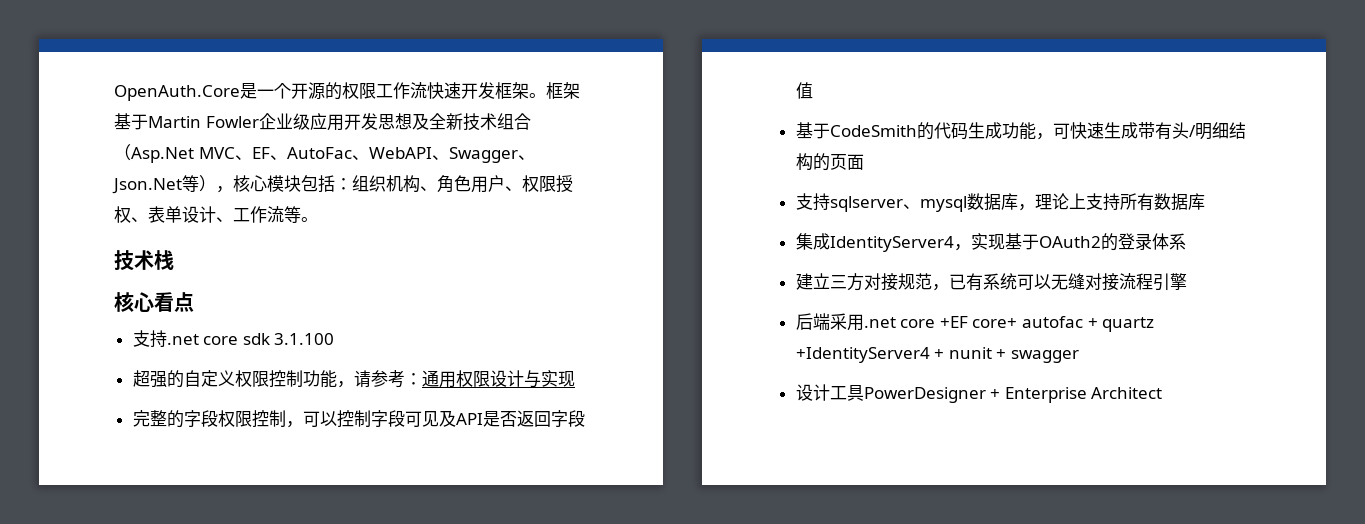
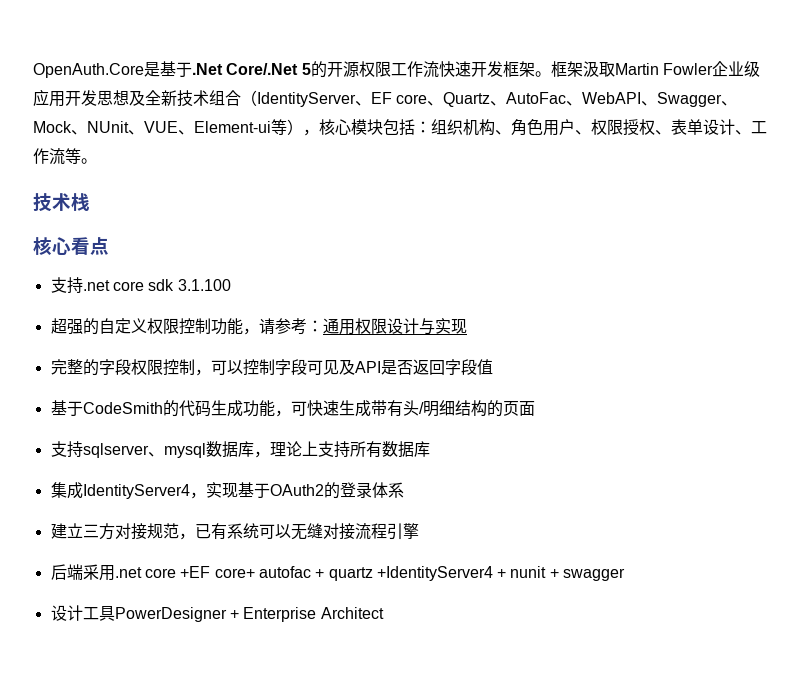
- OpenAuth.Core是一个开源的权限工作流快速开发框架。
+ OpenAuth.Core是基于.Net Core/.Net 5的开源权限工作流快速开发框架。
- 框架基于Martin Fowler企业级应用开发思想及全新技术组合（Asp.Net MVC、EF、AutoFac、WebAPI、Swagger、Json.Net等），核心模块包括：组织机构、角色用户、权限授权、表单设计、工作流等。
+ 框架汲取Martin Fowler企业级应用开发思想及全新技术组合（IdentityServer、EF core、Quartz、AutoFac、WebAPI、Swagger、Mock、NUnit、VUE、Element-ui等），核心模块包括：组织机构、角色用户、权限授权、表单设计、工作流等。

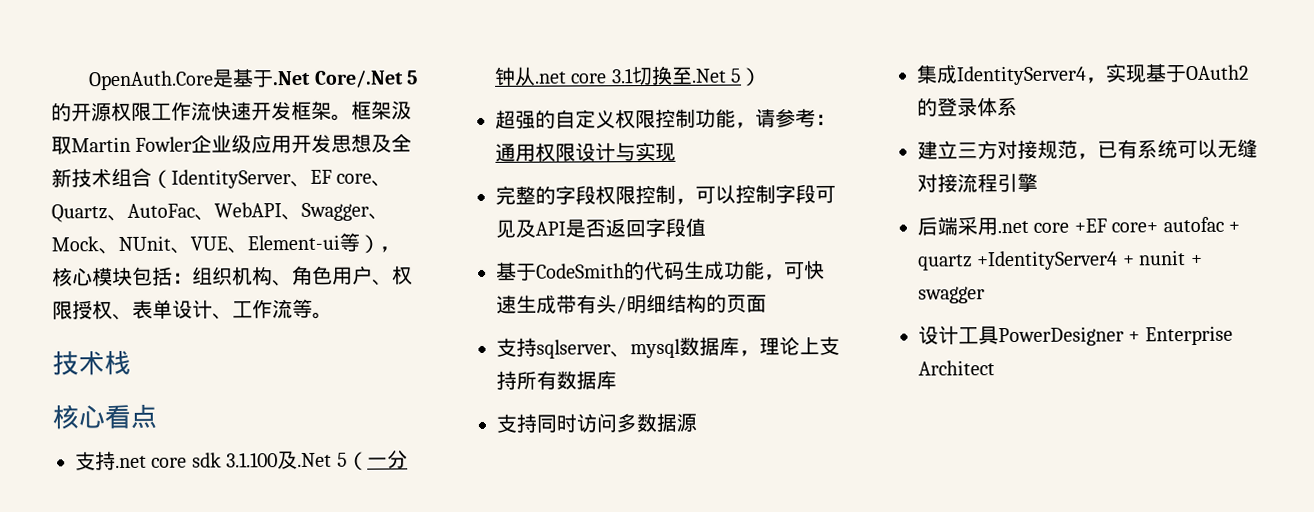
- 支持.net core sdk 3.1.100
+ 支持.net core sdk 3.1.100及.Net 5（一分钟从.net core 3.1切换至.Net 5）
+ 支持同时访问多数据源

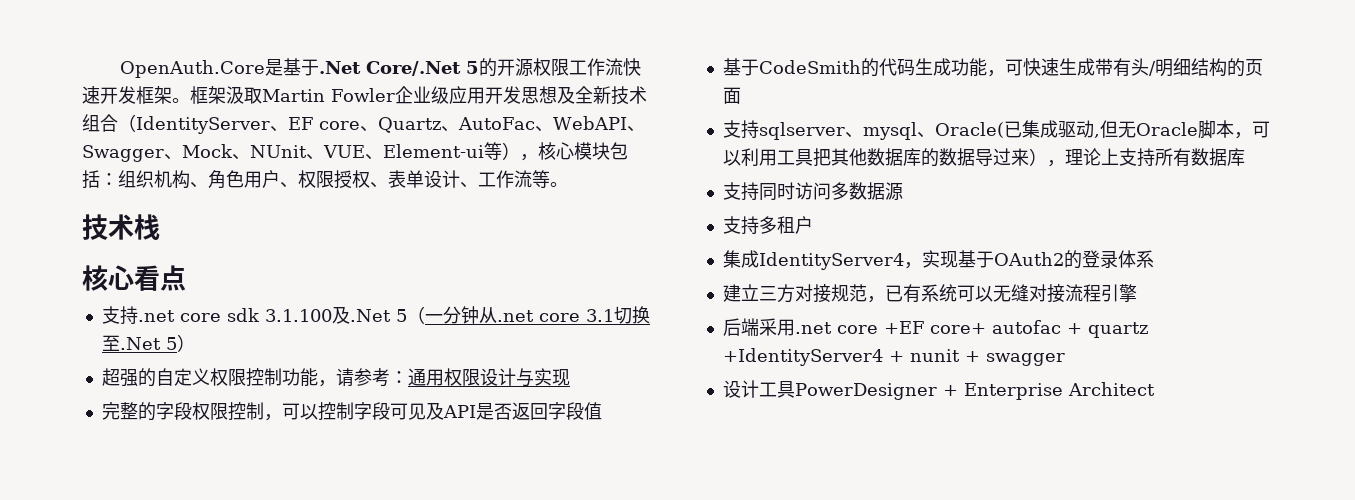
- 支持sqlserver、mysql数据库，理论上支持所有数据库
+ 支持sqlserver、mysql、Oracle(已集成驱动,但无Oracle脚本，可以利用工具把其他数据库的数据导过来），理论上支持所有数据库
+ 支持多租户

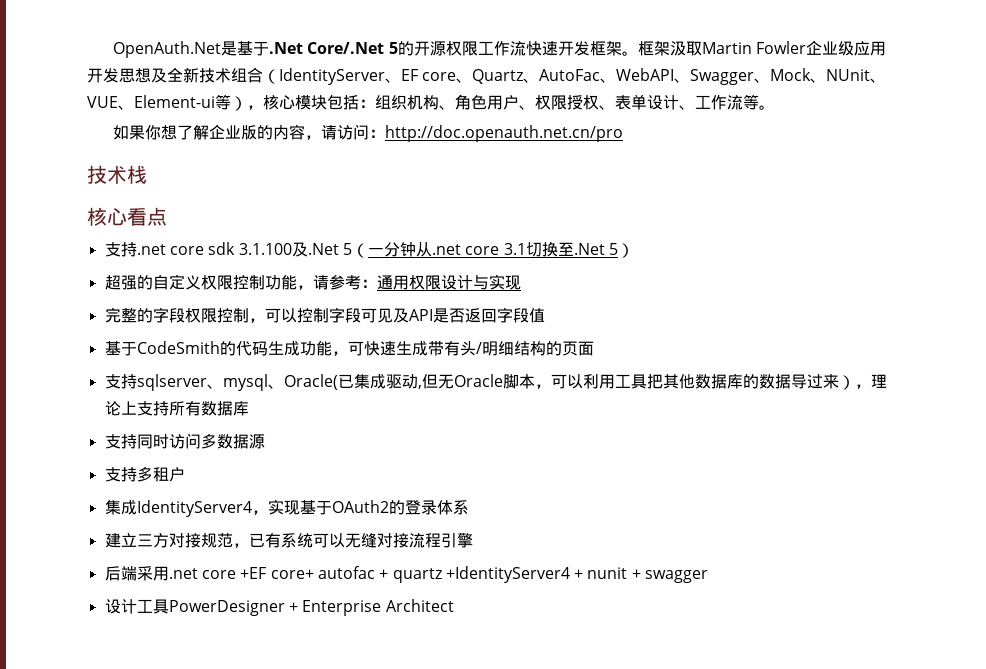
- OpenAuth.Core是基于.Net Core/.Net 5的开源权限工作流快速开发框架。
+ OpenAuth.Net是基于.Net Core/.Net 5的开源权限工作流快速开发框架。
+ 如果你想了解企业版的内容，请访问：http://doc.openauth.net.cn/pro

